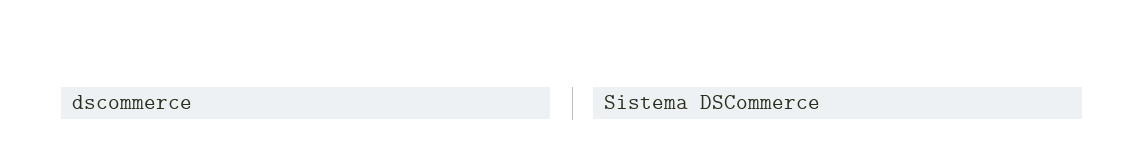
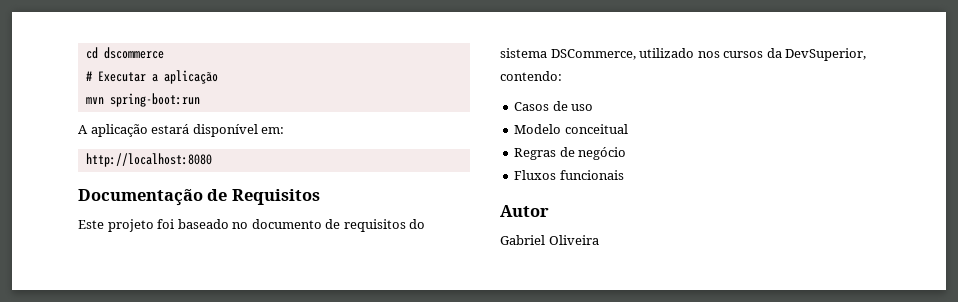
- dscommerce
+ cd dscommerce
- Sistema DSCommerce
+ # Executar a aplicação
+ mvn spring-boot:run
+ A aplicação estará disponível em:
+ http://localhost:8080
+ Documentação de Requisitos
+ Este projeto foi baseado no documento de requisitos do sistema DSCommerce, utilizado nos cursos da DevSuperior, contendo:
+ Casos de uso
+ Modelo conceitual
+ Regras de negócio
+ Fluxos funcionais
+ Autor
+ Gabriel Oliveira

